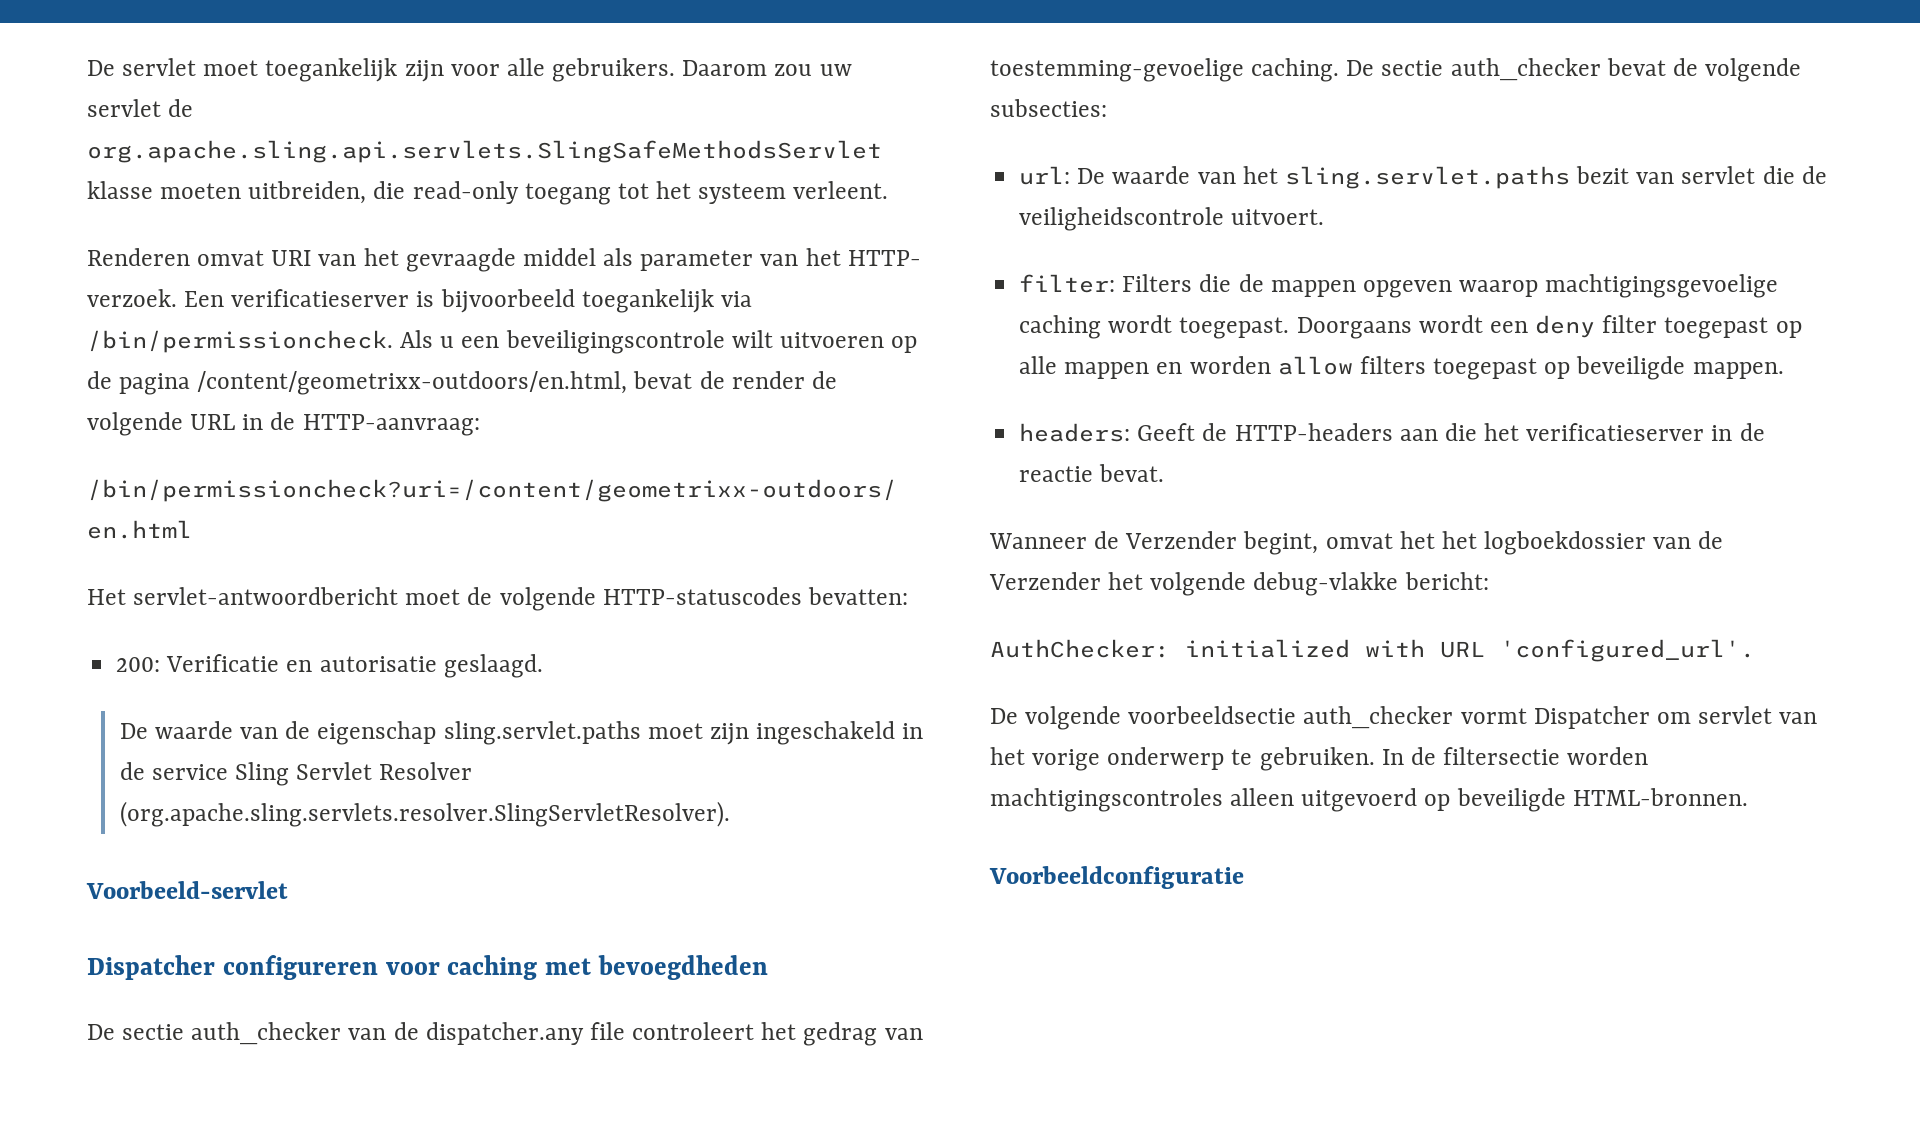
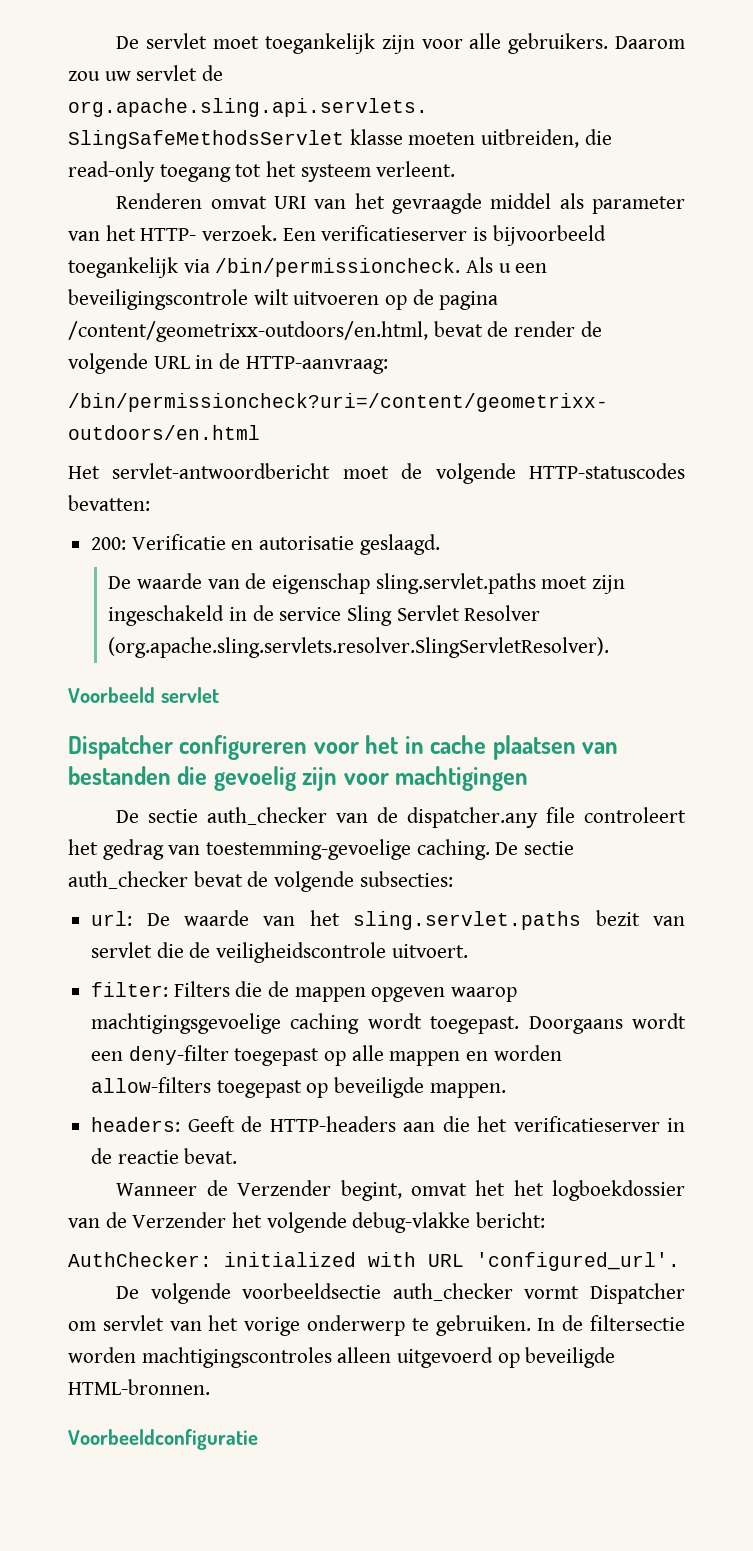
- Voorbeeld-servlet
+ Voorbeeld servlet
- Dispatcher configureren voor caching met bevoegdheden
+ Dispatcher configureren voor het in cache plaatsen van bestanden die gevoelig zijn voor machtigingen
- Doorgaans wordt een deny filter toegepast op alle mappen en worden allow filters toegepast op beveiligde mappen.
+ Doorgaans wordt een deny-filter toegepast op alle mappen en worden allow-filters toegepast op beveiligde mappen.

